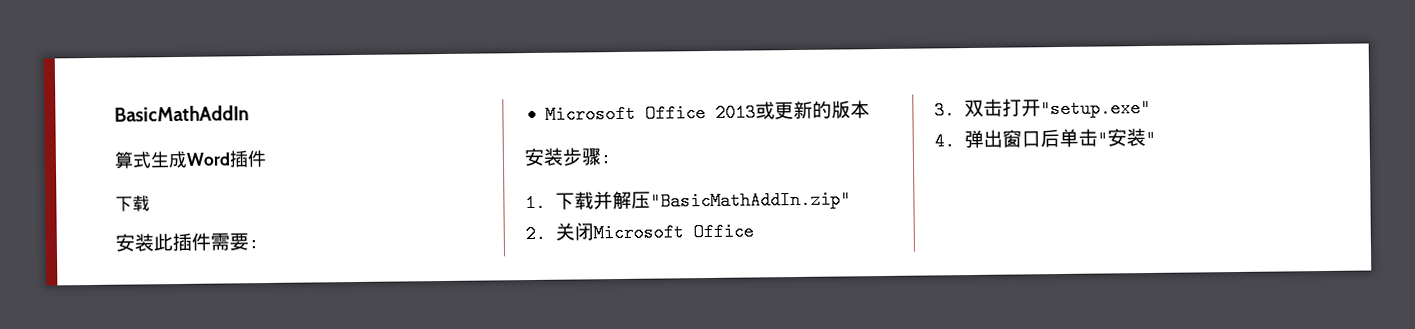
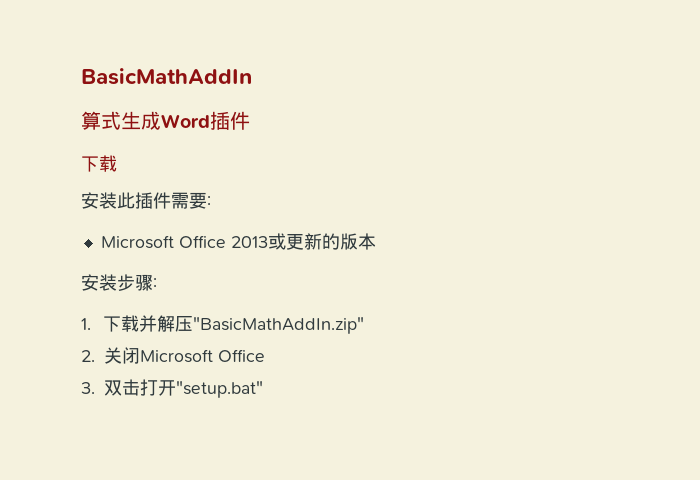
- 3.双击打开"setup.exe"
- 4.弹出窗口后单击"安装"
+ 3.双击打开"setup.bat"

